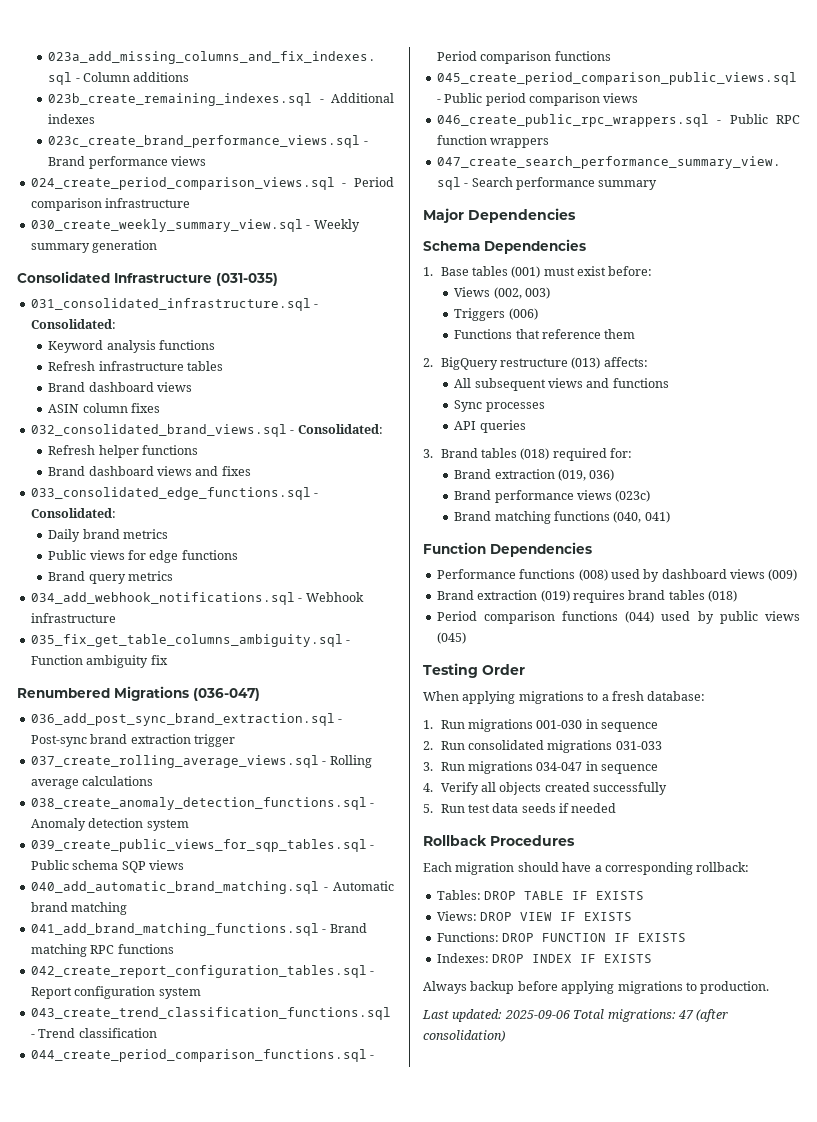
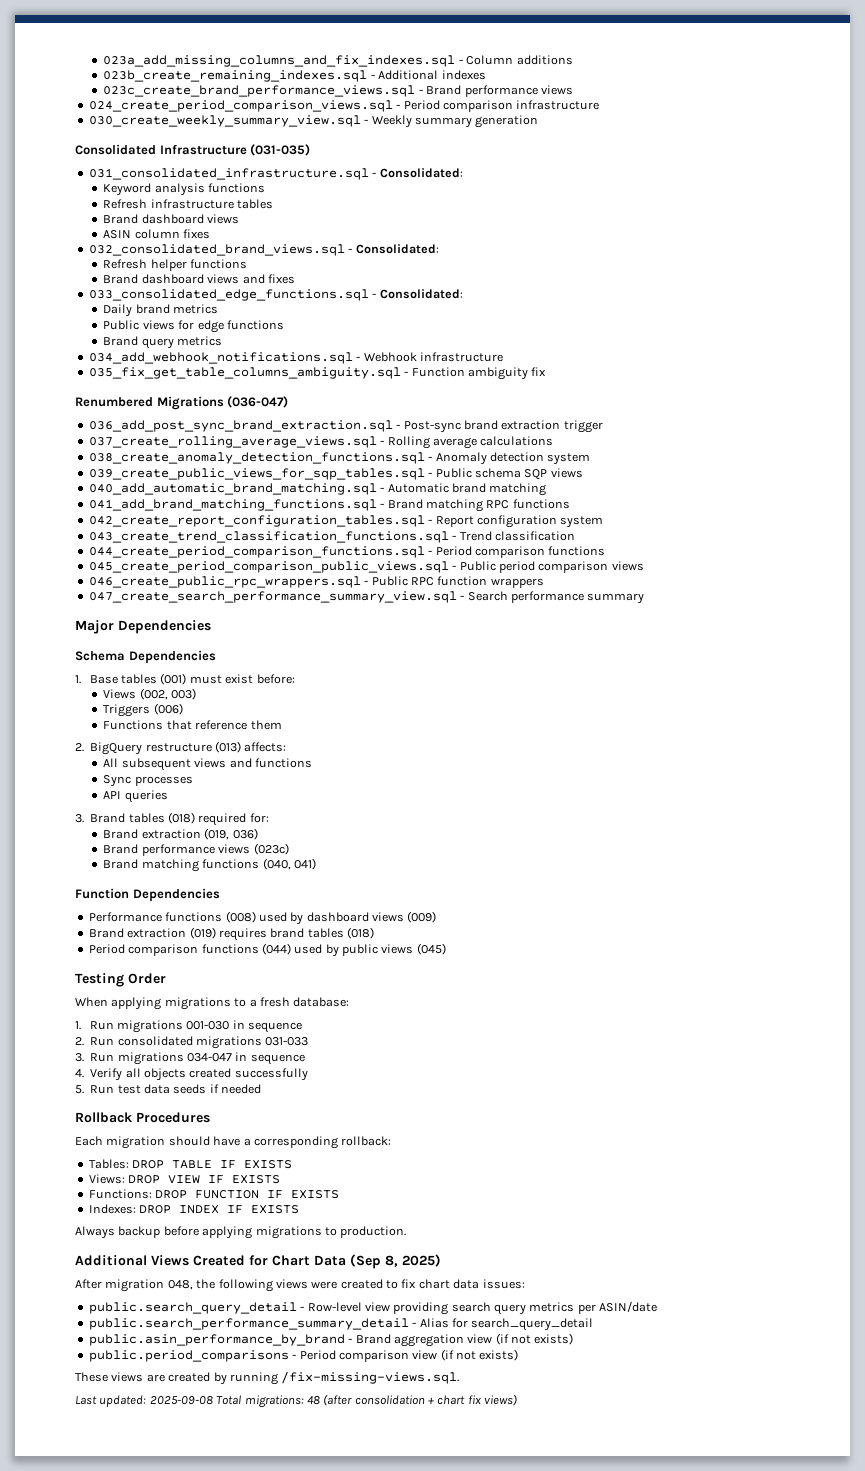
+ Additional Views Created for Chart Data (Sep 8, 2025)
+ After migration 048, the following views were created to fix chart data issues:
+ public.search_query_detail - Row-level view providing search query metrics per ASIN/date
+ public.search_performance_summary_detail - Alias for search_query_detail
+ public.asin_performance_by_brand - Brand aggregation view (if not exists)
+ public.period_comparisons - Period comparison view (if not exists)
+ These views are created by running /fix-missing-views.sql.
- Last updated: 2025-09-06 Total migrations: 47 (after consolidation)
+ Last updated: 2025-09-08 Total migrations: 48 (after consolidation + chart fix views)

